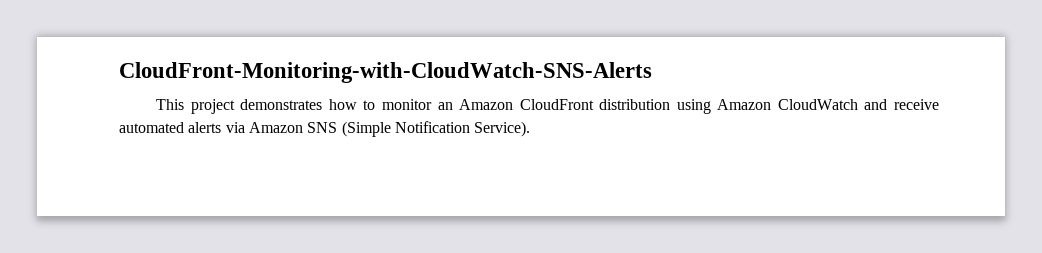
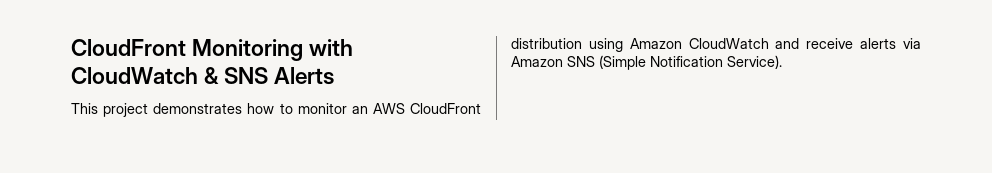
- CloudFront-Monitoring-with-CloudWatch-SNS-Alerts
+ CloudFront Monitoring with CloudWatch & SNS Alerts
- This project demonstrates how to monitor an Amazon CloudFront distribution using Amazon CloudWatch and receive automated alerts via Amazon SNS (Simple Notification Service).
+ This project demonstrates how to monitor an AWS CloudFront distribution using Amazon CloudWatch and receive alerts via Amazon SNS (Simple Notification Service).

